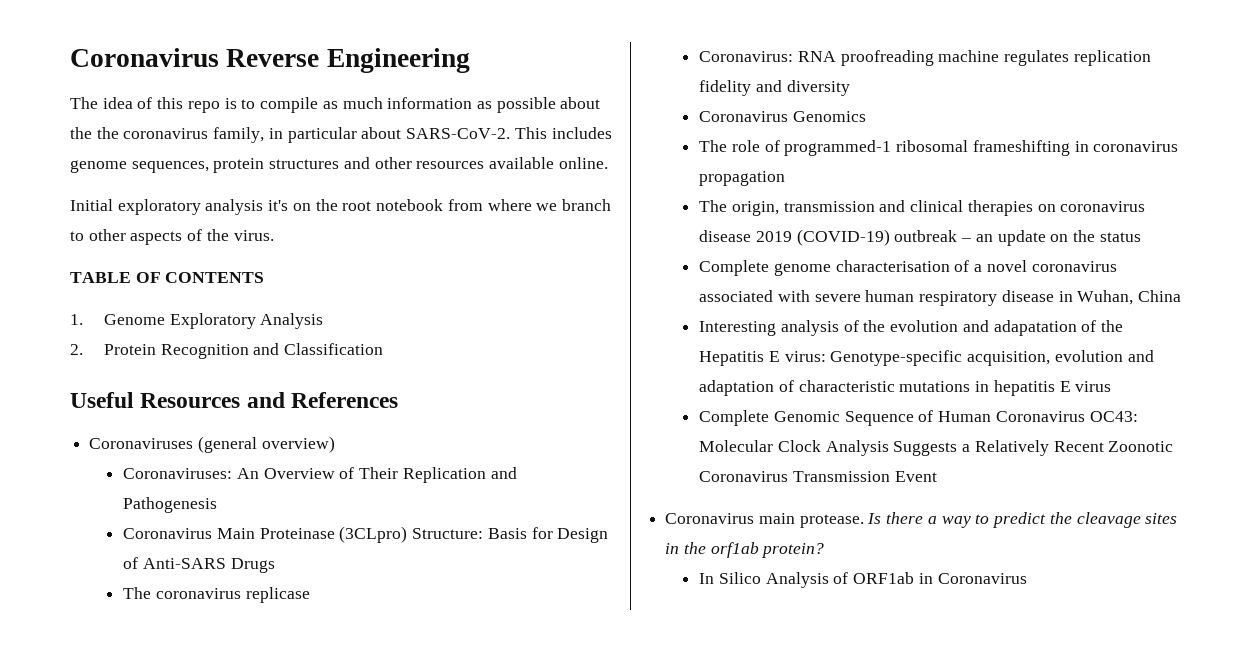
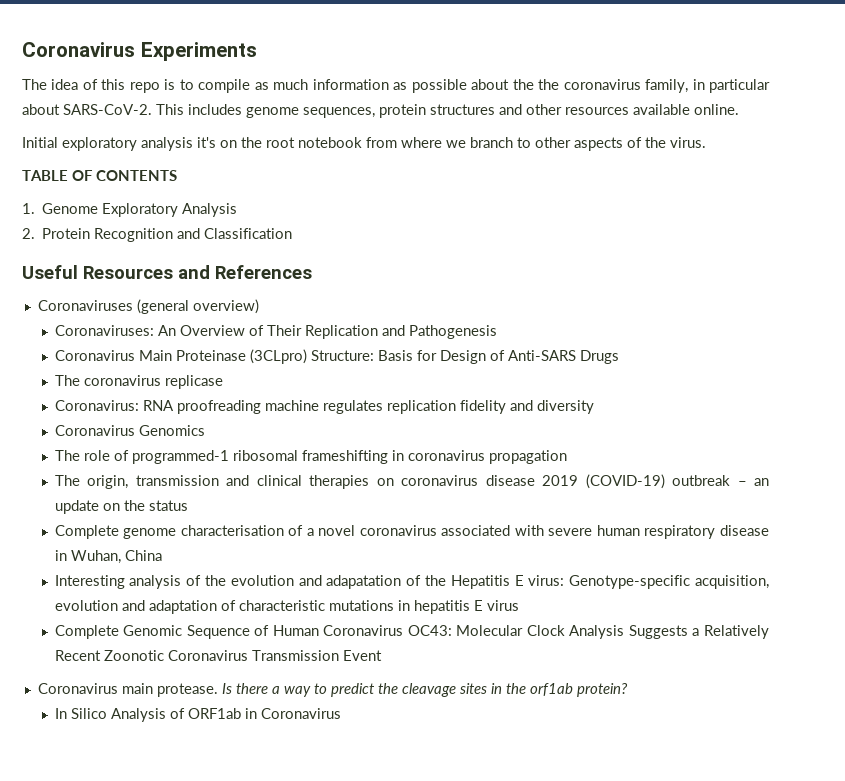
- Coronavirus Reverse Engineering
+ Coronavirus Experiments

